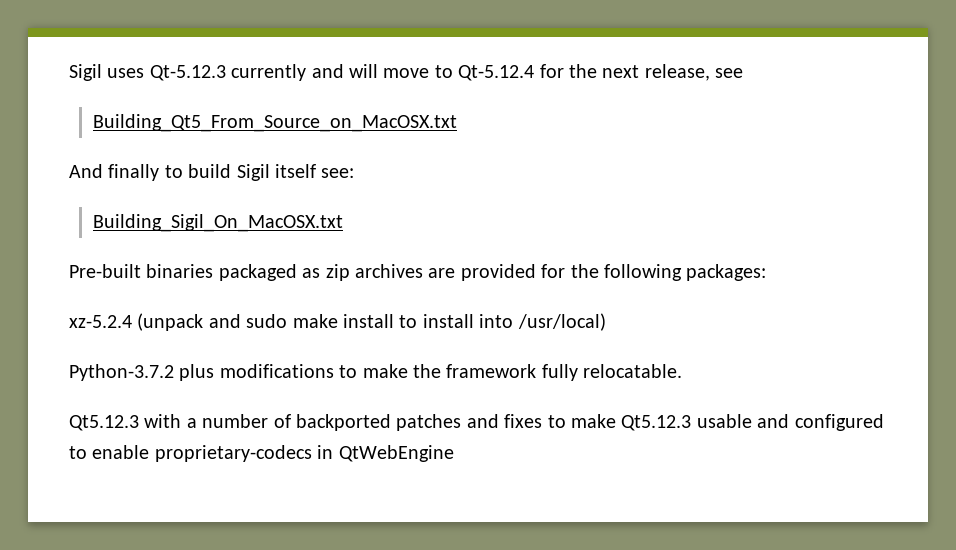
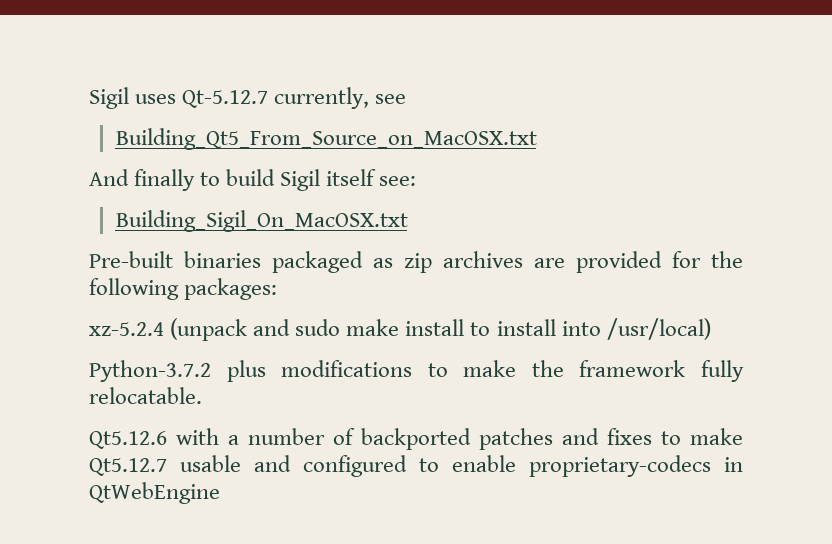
- Sigil uses Qt-5.12.3 currently and will move to Qt-5.12.4 for the next release, see
+ Sigil uses Qt-5.12.7 currently, see
- Qt5.12.3 with a number of backported patches and fixes to make Qt5.12.3 usable and configured to enable proprietary-codecs in QtWebEngine
+ Qt5.12.6 with a number of backported patches and fixes to make Qt5.12.7 usable and configured to enable proprietary-codecs in QtWebEngine

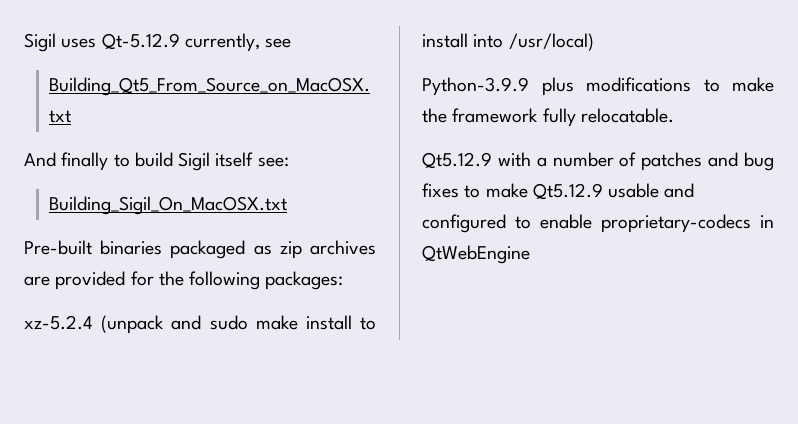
- Sigil uses Qt-5.12.7 currently, see
+ Sigil uses Qt-5.12.9 currently, see
- Python-3.7.2 plus modifications to make the framework fully relocatable.
+ Python-3.9.9 plus modifications to make the framework fully relocatable.
- Qt5.12.6 with a number of backported patches and fixes to make Qt5.12.7 usable and configured to enable proprietary-codecs in QtWebEngine
+ Qt5.12.9 with a number of patches and bug fixes to make Qt5.12.9 usable and configured to enable proprietary-codecs in QtWebEngine

